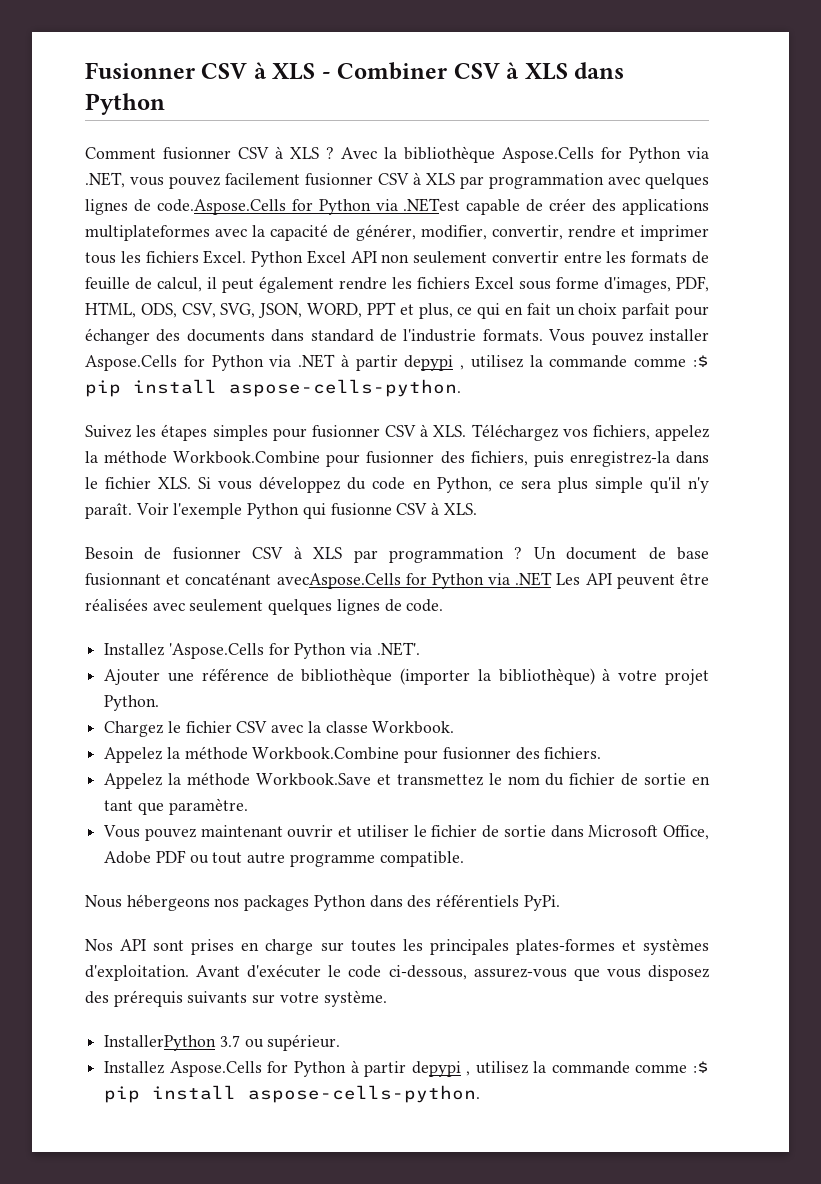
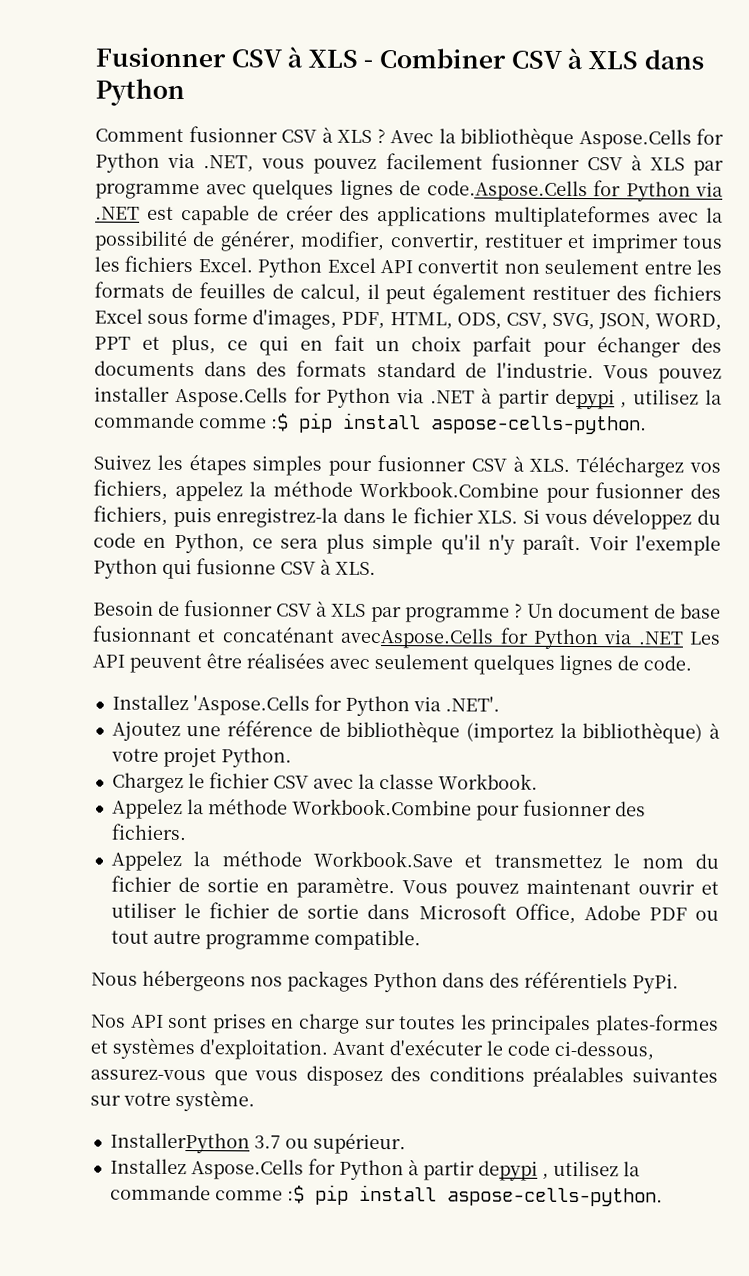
- Avec la bibliothèque Aspose.Cells for Python via .NET, vous pouvez facilement fusionner CSV à XLS par programmation avec quelques lignes de code.Aspose.Cells for Python via .NETest capable de créer des applications multiplateformes avec la capacité de générer, modifier, convertir, rendre et imprimer tous les fichiers Excel.
+ Avec la bibliothèque Aspose.Cells for Python via .NET, vous pouvez facilement fusionner CSV à XLS par programme avec quelques lignes de code.Aspose.Cells for Python via .NET est capable de créer des applications multiplateformes avec la possibilité de générer, modifier, convertir, restituer et imprimer tous les fichiers Excel.
- Python Excel API non seulement convertir entre les formats de feuille de calcul, il peut également rendre les fichiers Excel sous forme d'images, PDF, HTML, ODS, CSV, SVG, JSON, WORD, PPT et plus, ce qui en fait un choix parfait pour échanger des documents dans standard de l'industrie formats.
+ Python Excel API convertit non seulement entre les formats de feuilles de calcul, il peut également restituer des fichiers Excel sous forme d'images, PDF, HTML, ODS, CSV, SVG, JSON, WORD, PPT et plus, ce qui en fait un choix parfait pour échanger des documents dans des formats standard de l'industrie.
- Besoin de fusionner CSV à XLS par programmation ?
+ Besoin de fusionner CSV à XLS par programme ?
- Ajouter une référence de bibliothèque (importer la bibliothèque) à votre projet Python.
+ Ajoutez une référence de bibliothèque (importez la bibliothèque) à votre projet Python.
- Appelez la méthode Workbook.Save et transmettez le nom du fichier de sortie en tant que paramètre.
- Vous pouvez maintenant ouvrir et utiliser le fichier de sortie dans Microsoft Office, Adobe PDF ou tout autre programme compatible.
+ Appelez la méthode Workbook.Save et transmettez le nom du fichier de sortie en paramètre. Vous pouvez maintenant ouvrir et utiliser le fichier de sortie dans Microsoft Office, Adobe PDF ou tout autre programme compatible.
- Avant d'exécuter le code ci-dessous, assurez-vous que vous disposez des prérequis suivants sur votre système.
+ Avant d'exécuter le code ci-dessous, assurez-vous que vous disposez des conditions préalables suivantes sur votre système.

